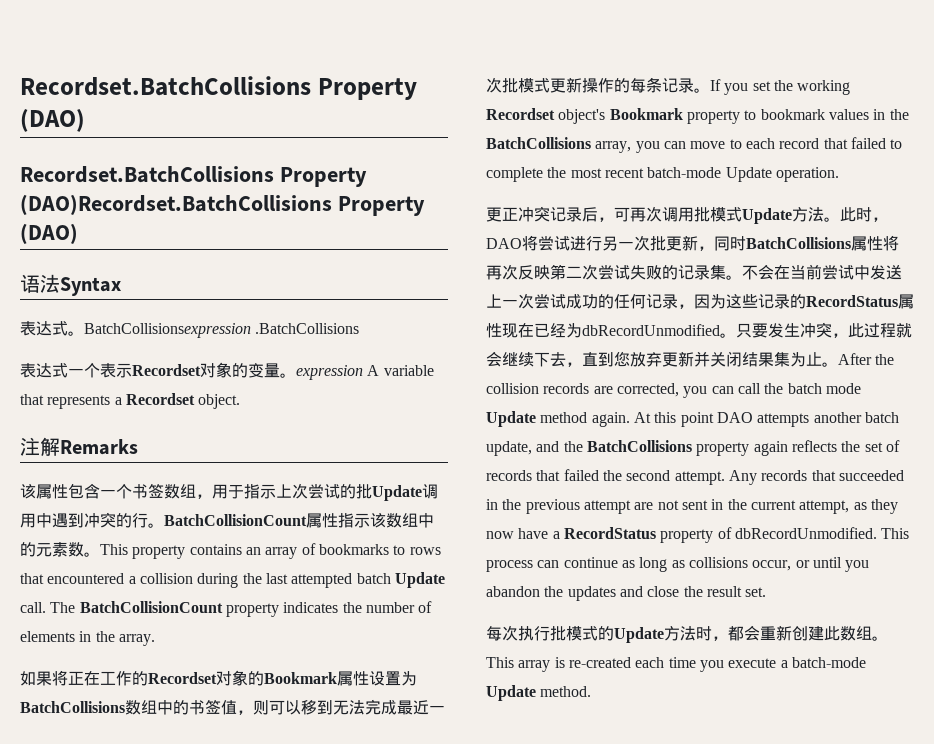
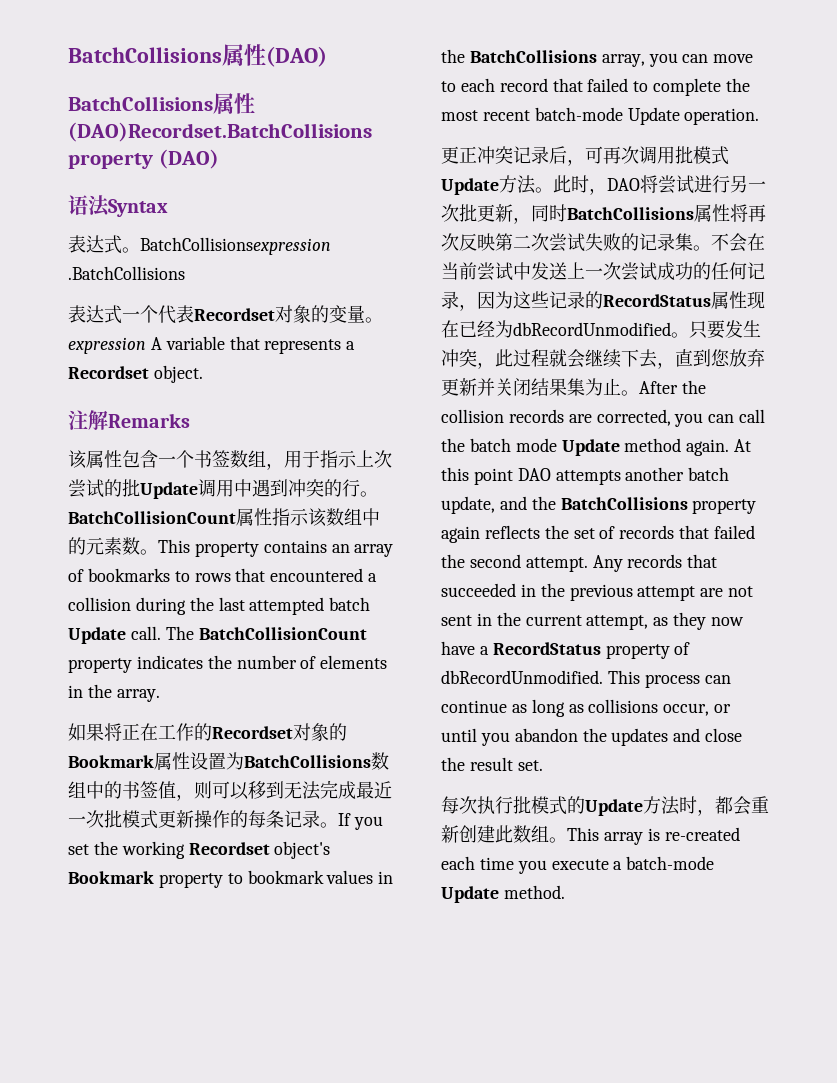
- Recordset.BatchCollisions Property (DAO)
- Recordset.BatchCollisions Property (DAO)Recordset.BatchCollisions Property (DAO)
+ BatchCollisions属性(DAO)
+ BatchCollisions属性(DAO)Recordset.BatchCollisions property (DAO)
- 表达式一个表示Recordset对象的变量。expression A variable that represents a Recordset object.
+ 表达式一个代表Recordset对象的变量。expression A variable that represents a Recordset object.

